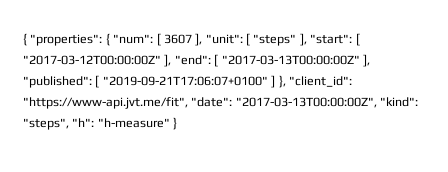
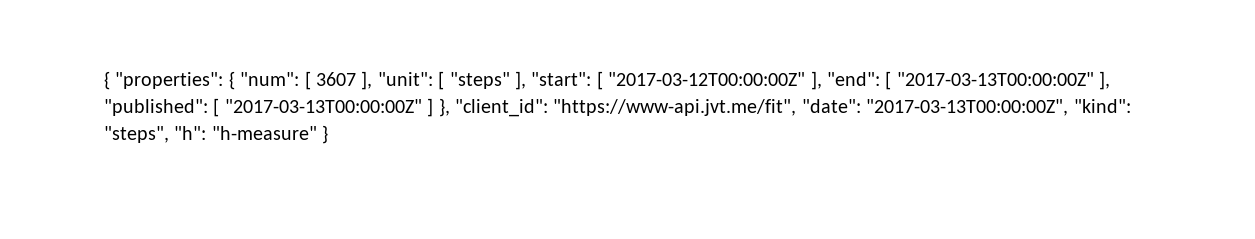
- { "properties": { "num": [ 3607 ], "unit": [ "steps" ], "start": [ "2017-03-12T00:00:00Z" ], "end": [ "2017-03-13T00:00:00Z" ], "published": [ "2019-09-21T17:06:07+0100" ] }, "client_id": "https://www-api.jvt.me/fit", "date": "2017-03-13T00:00:00Z", "kind": "steps", "h": "h-measure" }
+ { "properties": { "num": [ 3607 ], "unit": [ "steps" ], "start": [ "2017-03-12T00:00:00Z" ], "end": [ "2017-03-13T00:00:00Z" ], "published": [ "2017-03-13T00:00:00Z" ] }, "client_id": "https://www-api.jvt.me/fit", "date": "2017-03-13T00:00:00Z", "kind": "steps", "h": "h-measure" }

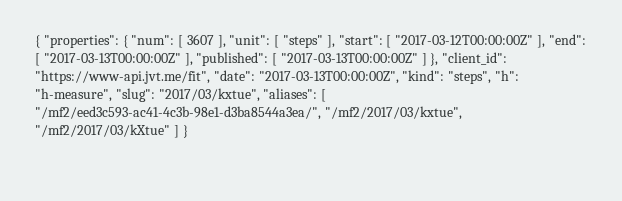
- { "properties": { "num": [ 3607 ], "unit": [ "steps" ], "start": [ "2017-03-12T00:00:00Z" ], "end": [ "2017-03-13T00:00:00Z" ], "published": [ "2017-03-13T00:00:00Z" ] }, "client_id": "https://www-api.jvt.me/fit", "date": "2017-03-13T00:00:00Z", "kind": "steps", "h": "h-measure" }
+ { "properties": { "num": [ 3607 ], "unit": [ "steps" ], "start": [ "2017-03-12T00:00:00Z" ], "end": [ "2017-03-13T00:00:00Z" ], "published": [ "2017-03-13T00:00:00Z" ] }, "client_id": "https://www-api.jvt.me/fit", "date": "2017-03-13T00:00:00Z", "kind": "steps", "h": "h-measure", "slug": "2017/03/kxtue", "aliases": [ "/mf2/eed3c593-ac41-4c3b-98e1-d3ba8544a3ea/", "/mf2/2017/03/kxtue", "/mf2/2017/03/kXtue" ] }

